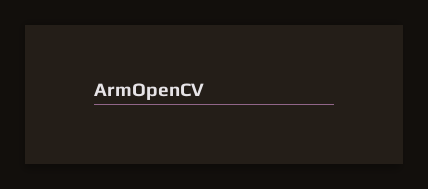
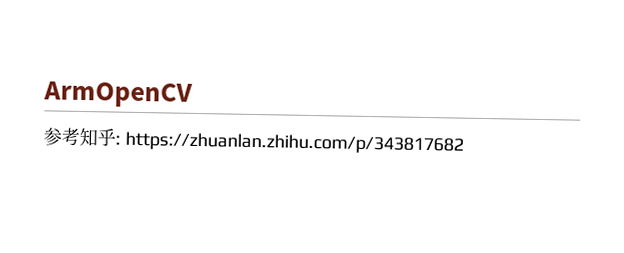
+ 参考知乎: https://zhuanlan.zhihu.com/p/343817682

